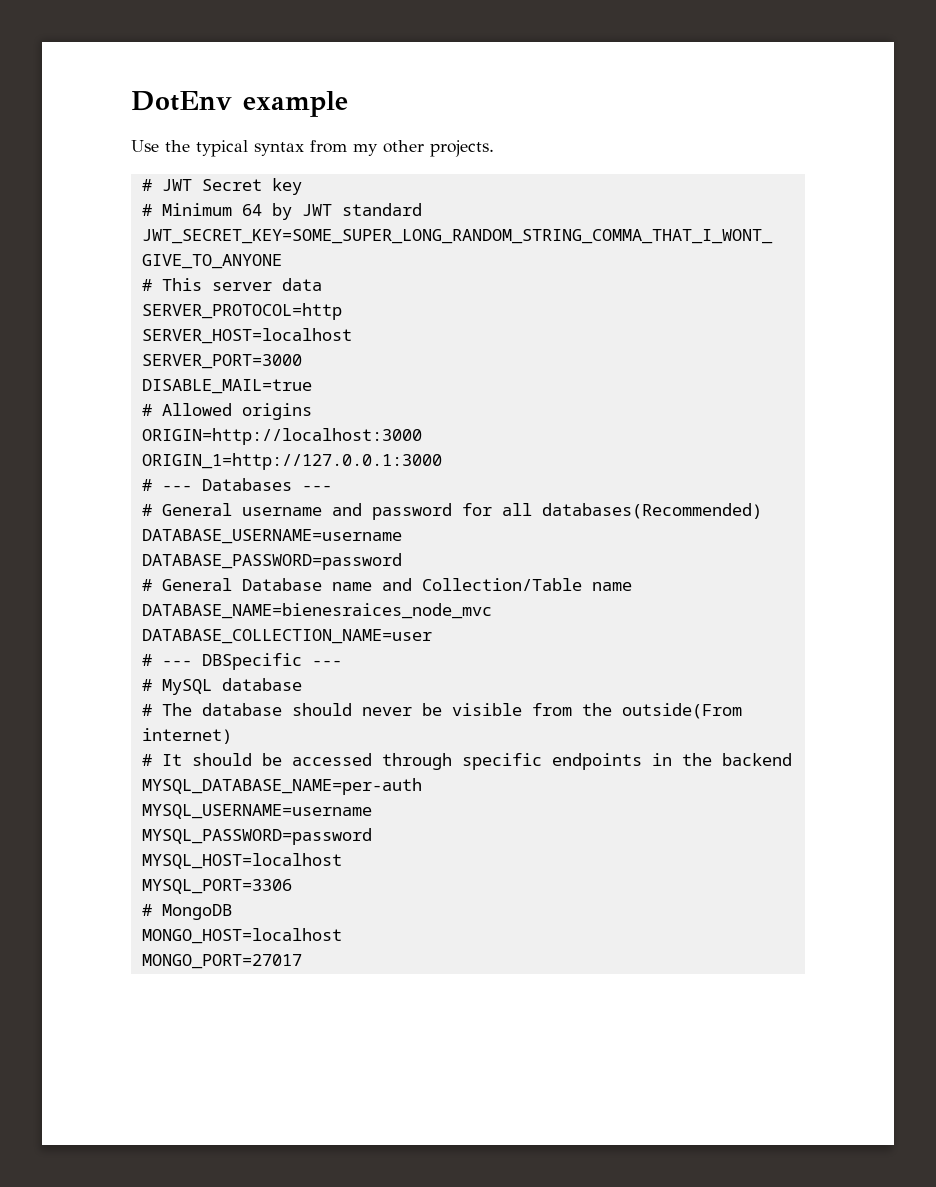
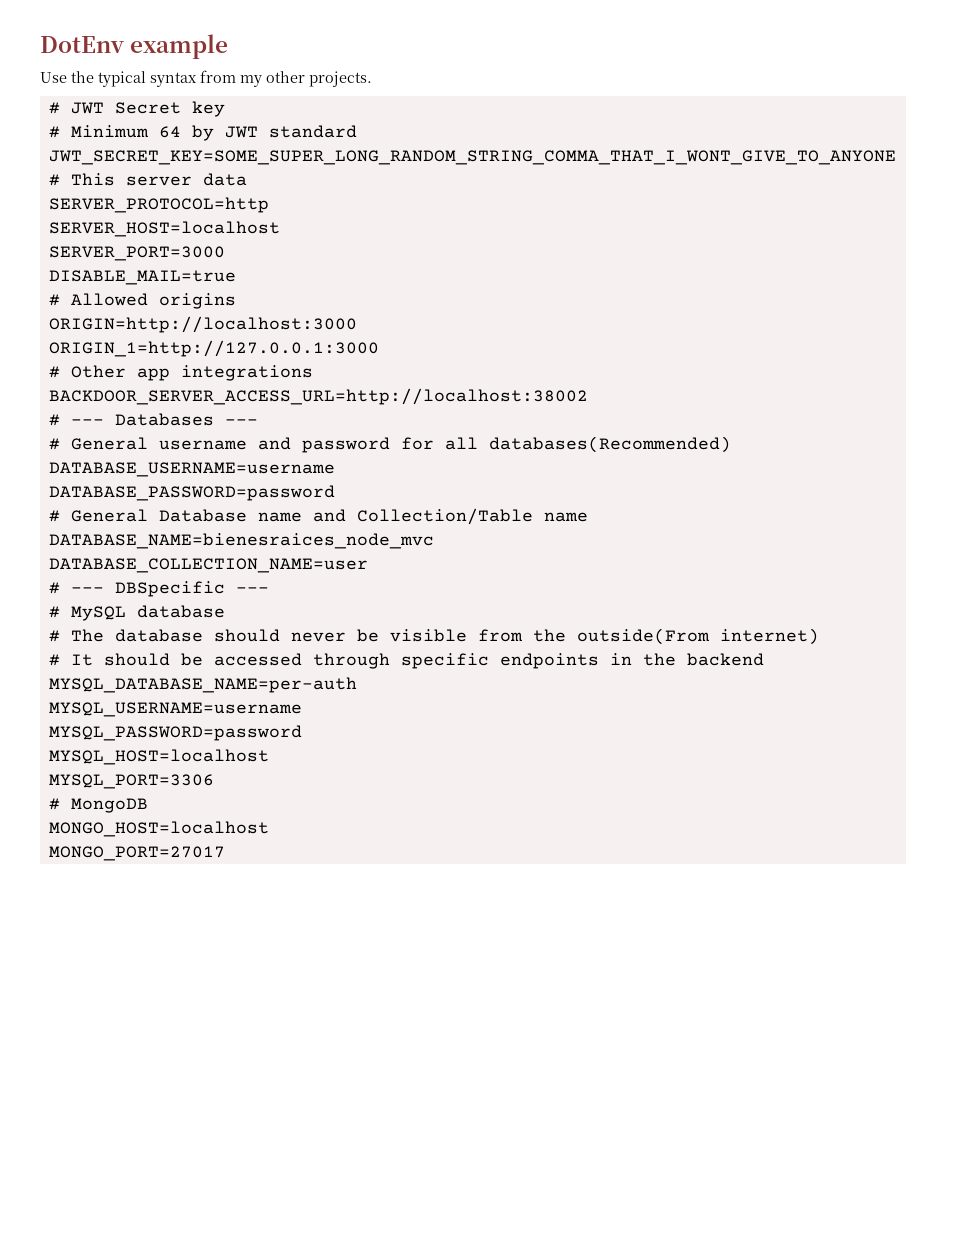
+ # Other app integrations
+ BACKDOOR_SERVER_ACCESS_URL=http://localhost:38002

